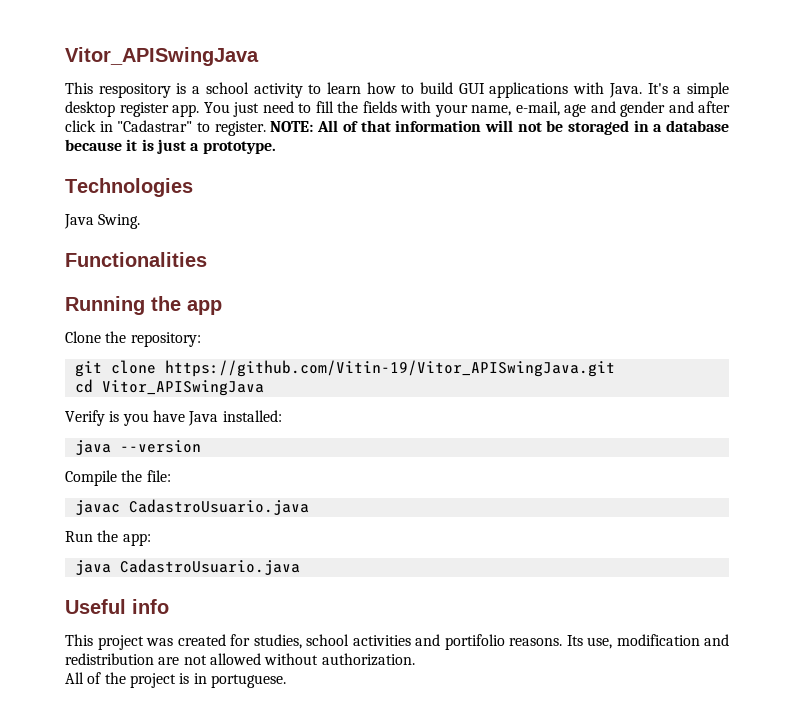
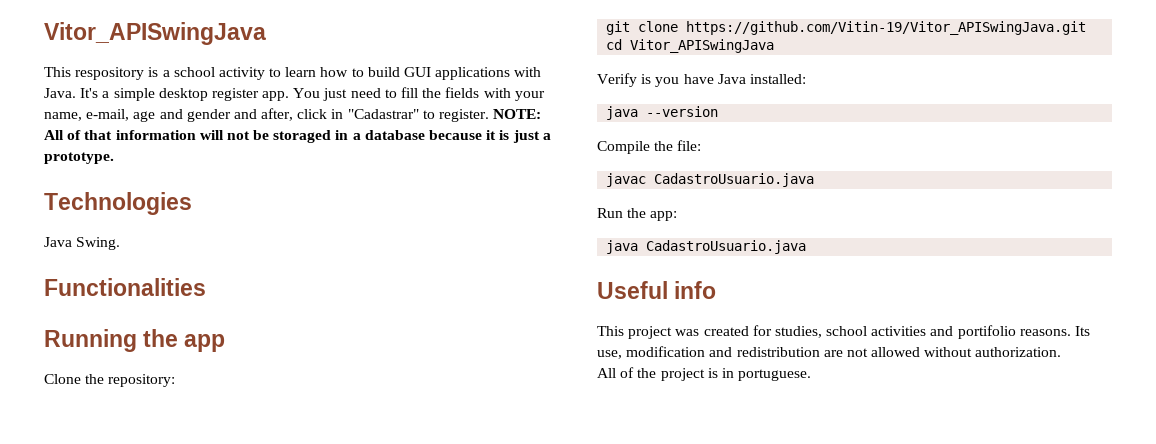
- You just need to fill the fields with your name, e-mail, age and gender and after click in "Cadastrar" to register.
+ You just need to fill the fields with your name, e-mail, age and gender and after, click in "Cadastrar" to register.

